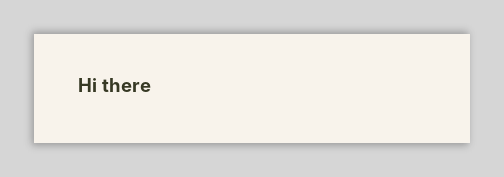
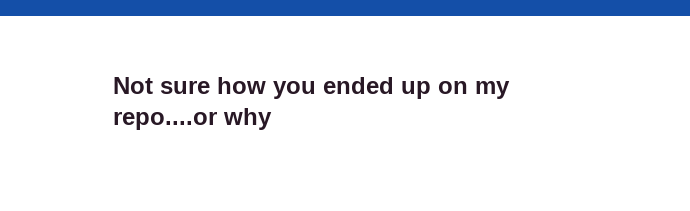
- Hi there
+ Not sure how you ended up on my repo....or why

